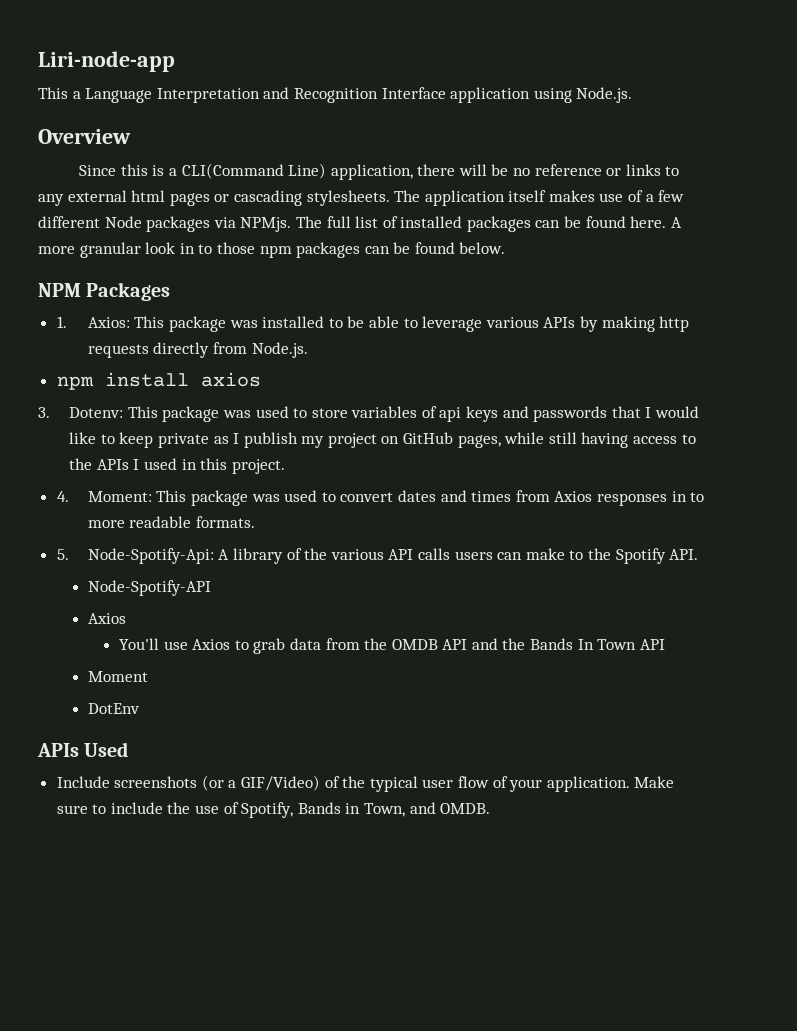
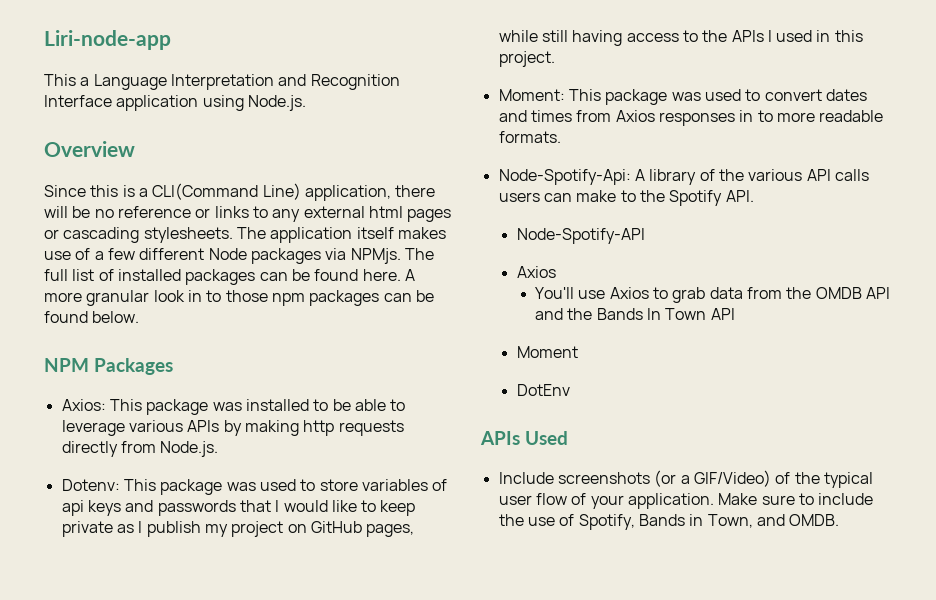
- 1. Axios: This package was installed to be able to leverage various APIs by making http requests directly from Node.js.
+ Axios: This package was installed to be able to leverage various APIs by making http requests directly from Node.js.
- npm install axios
- 3. Dotenv: This package was used to store variables of api keys and passwords that I would like to keep private as I publish my project on GitHub pages, while still having access to the APIs I used in this project.
+ Dotenv: This package was used to store variables of api keys and passwords that I would like to keep private as I publish my project on GitHub pages, while still having access to the APIs I used in this project.
- 4. Moment: This package was used to convert dates and times from Axios responses in to more readable formats.
+ Moment: This package was used to convert dates and times from Axios responses in to more readable formats.
- 5. Node-Spotify-Api: A library of the various API calls users can make to the Spotify API.
+ Node-Spotify-Api: A library of the various API calls users can make to the Spotify API.

